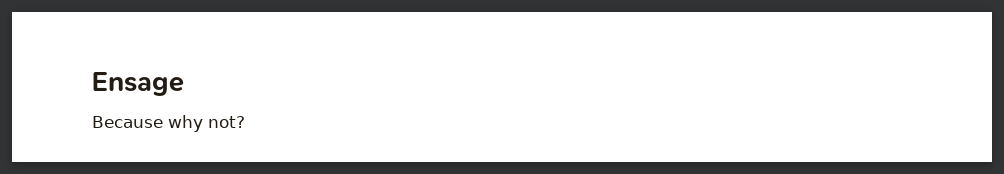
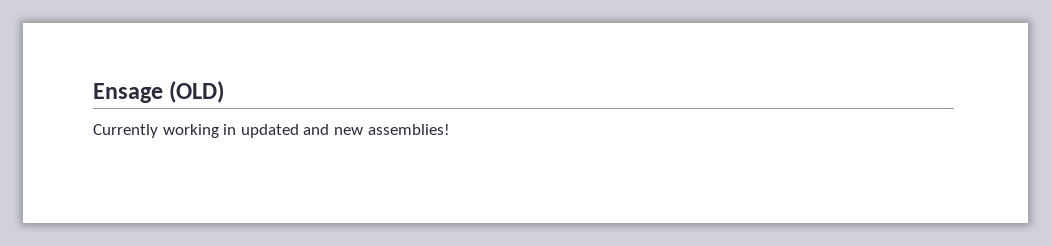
- Ensage
- Because why not?
+ Ensage (OLD)
+ Currently working in updated and new assemblies!

